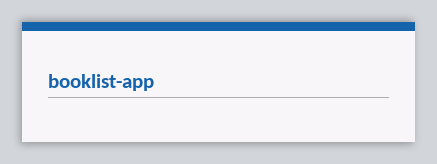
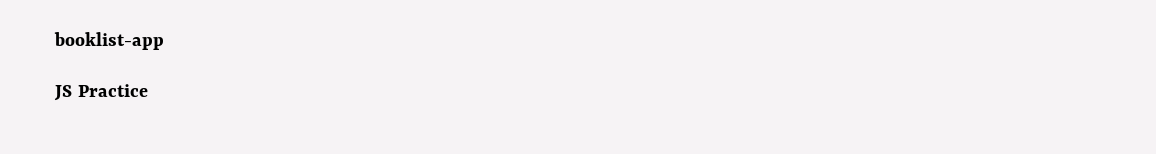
+ JS Practice

